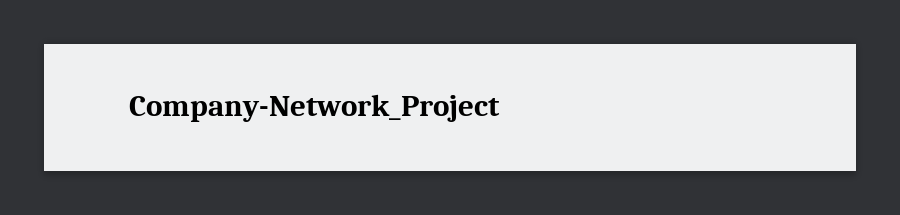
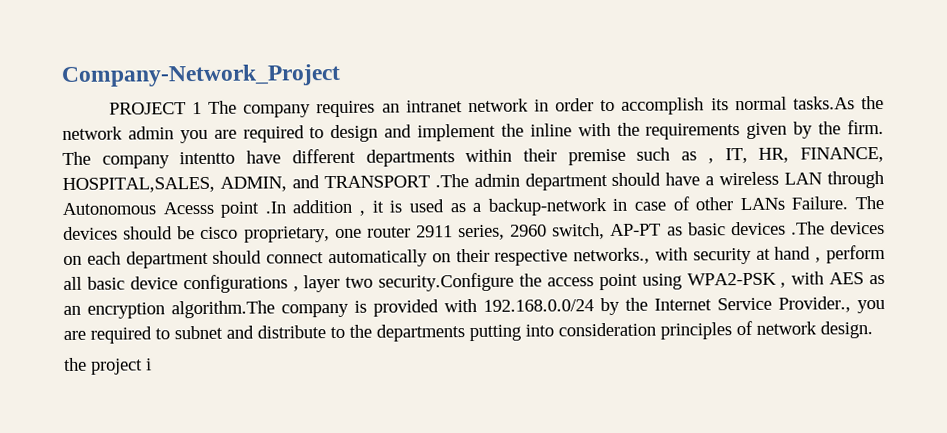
+ PROJECT 1 The company requires an intranet network in order to accomplish its normal tasks.As the network admin you are required to design and implement the inline with the requirements given by the firm. The company intentto have different departments within their premise such as , IT, HR, FINANCE, HOSPITAL,SALES, ADMIN, and TRANSPORT .The admin department should have a wireless LAN through Autonomous Acesss point .In addition , it is used as a backup-network in case of other LANs Failure. The devices should be cisco proprietary, one router 2911 series, 2960 switch, AP-PT as basic devices .The devices on each department should connect automatically on their respective networks., with security at hand , perform all basic device configurations , layer two security.Configure the access point using WPA2-PSK , with AES as an encryption algorithm.The company is provided with 192.168.0.0/24 by the Internet Service Provider., you are required to subnet and distribute to the departments putting into consideration principles of network design.
+ the project i

